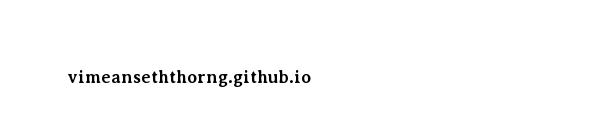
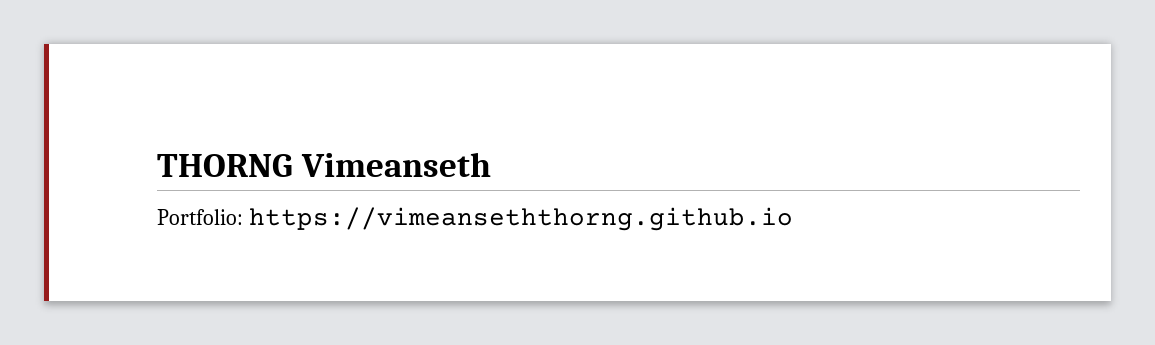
- vimeanseththorng.github.io
+ THORNG Vimeanseth
+ Portfolio: https://vimeanseththorng.github.io

